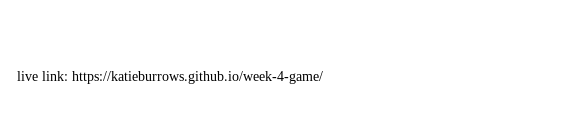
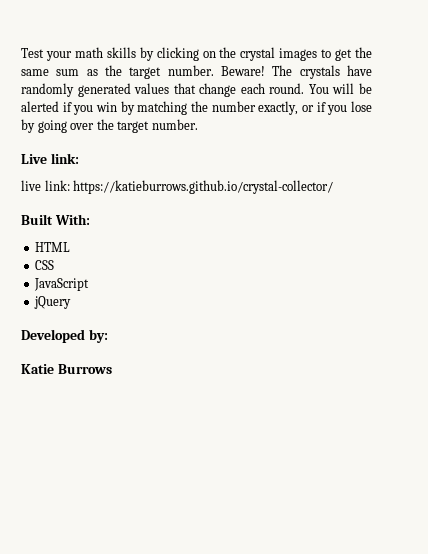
- live link: https://katieburrows.github.io/week-4-game/
+ Test your math skills by clicking on the crystal images to get the same sum as the target number. Beware! The crystals have randomly generated values that change each round. You will be alerted if you win by matching the number exactly, or if you lose by going over the target number.
+ Live link:
+ live link: https://katieburrows.github.io/crystal-collector/
+ Built With:
+ HTML
+ CSS
+ JavaScript
+ jQuery
+ Developed by:
+ Katie Burrows

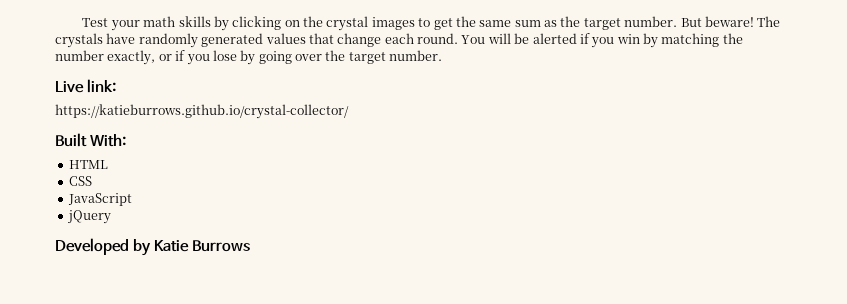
- Beware!
+ But beware!
- live link: https://katieburrows.github.io/crystal-collector/
+ https://katieburrows.github.io/crystal-collector/
- Developed by:
- Katie Burrows
+ Developed by Katie Burrows

